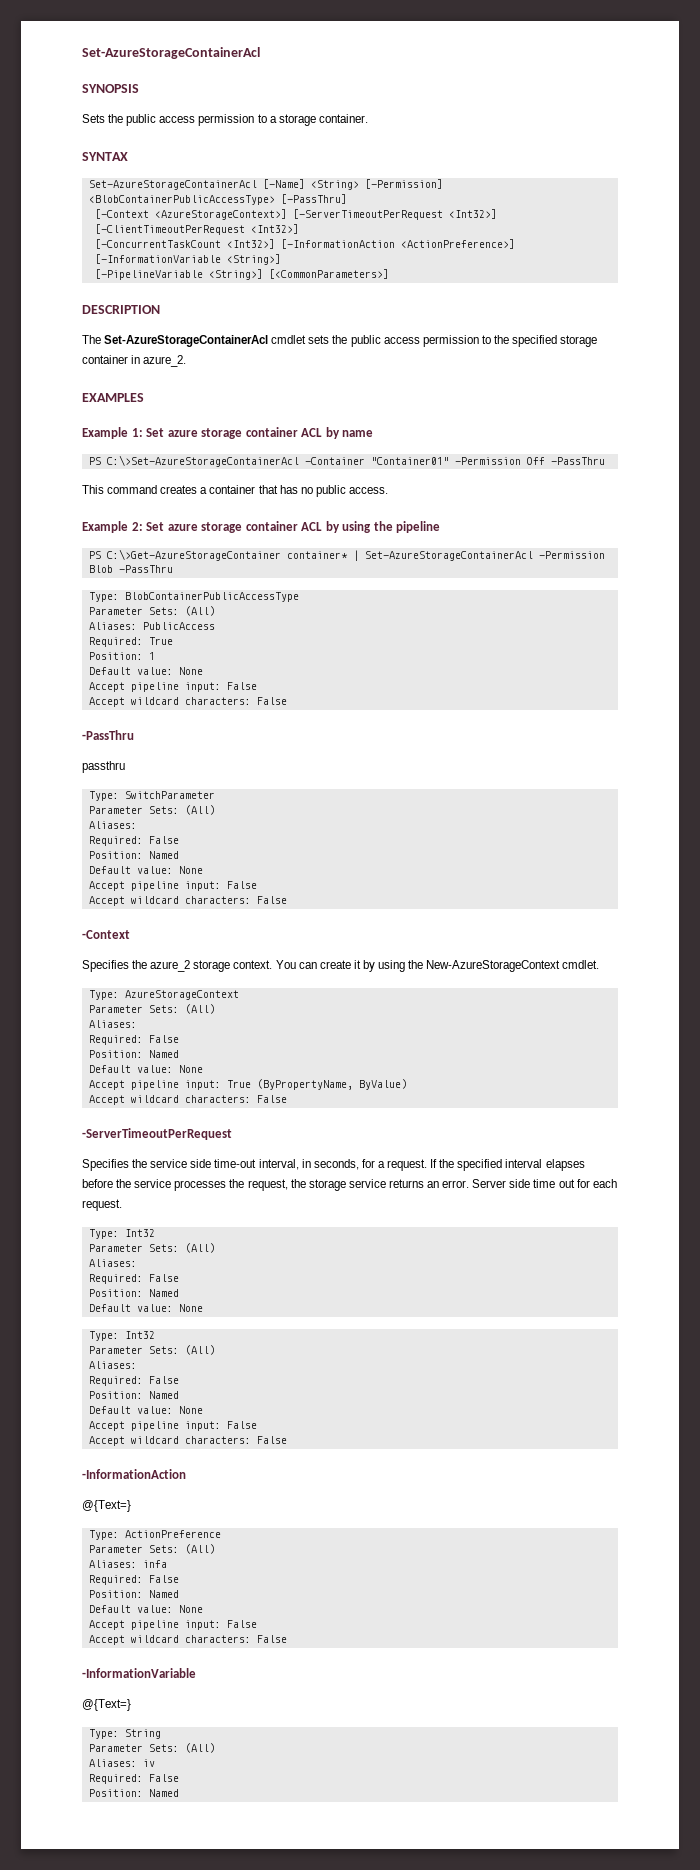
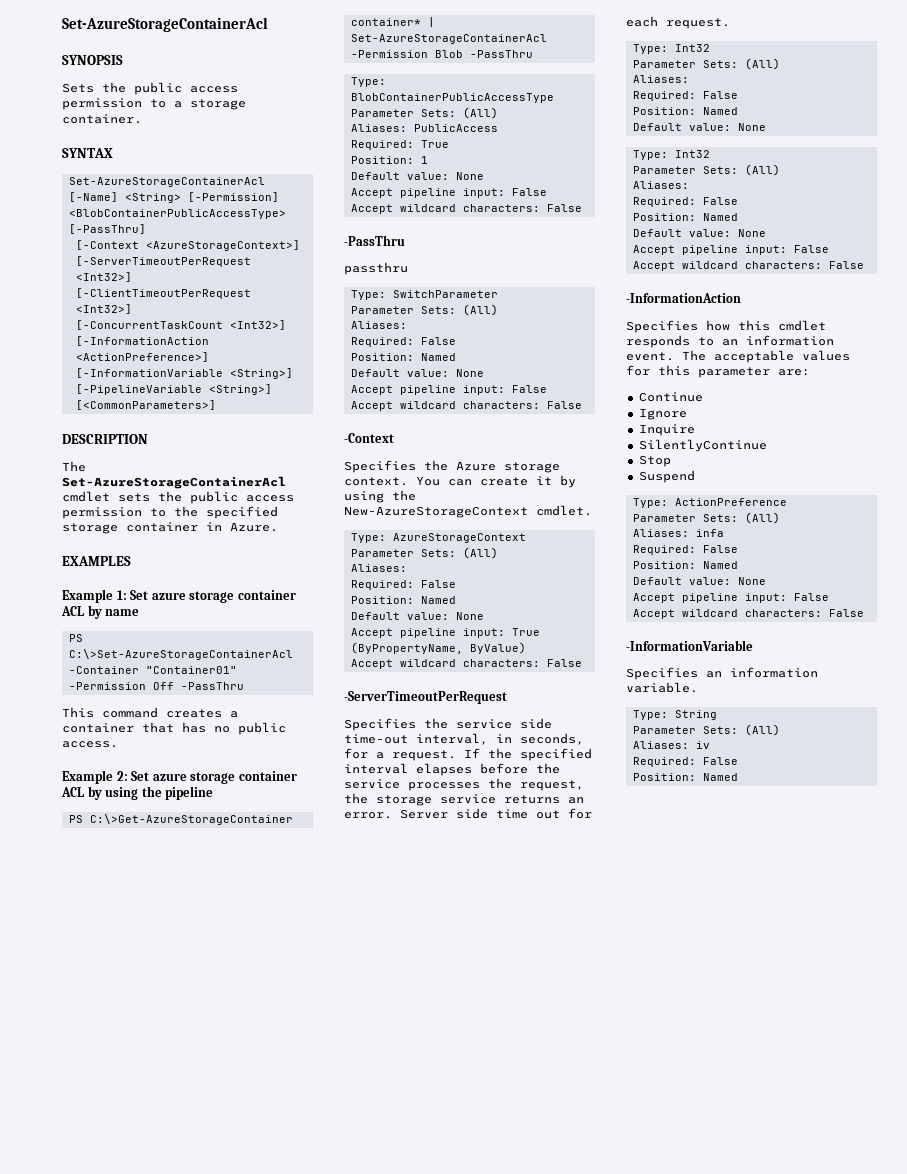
- The Set-AzureStorageContainerAcl cmdlet sets the public access permission to the specified storage container in azure_2.
+ The Set-AzureStorageContainerAcl cmdlet sets the public access permission to the specified storage container in Azure.
- Specifies the azure_2 storage context.
+ Specifies the Azure storage context.
  -InformationAction
- @{Text=}
+ Specifies how this cmdlet responds to an information event. The acceptable values for this parameter are:
+ Continue
+ Ignore
+ Inquire
+ SilentlyContinue
+ Stop
+ Suspend
  -InformationVariable
- @{Text=}
+ Specifies an information variable.

